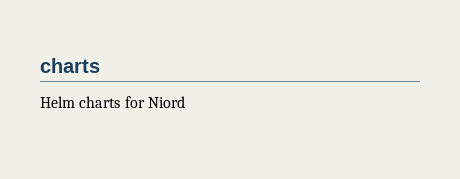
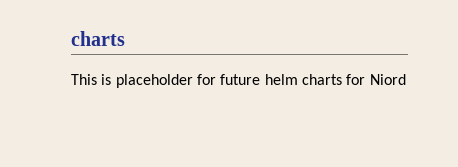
- Helm charts for Niord
+ This is placeholder for future helm charts for Niord

